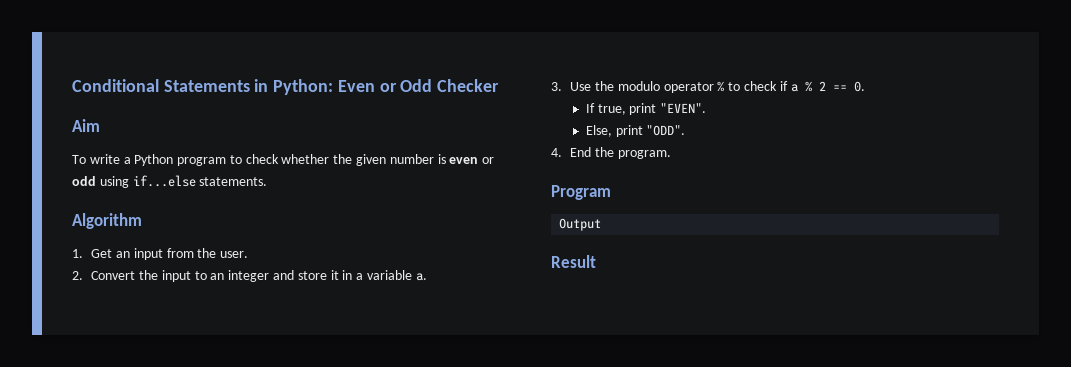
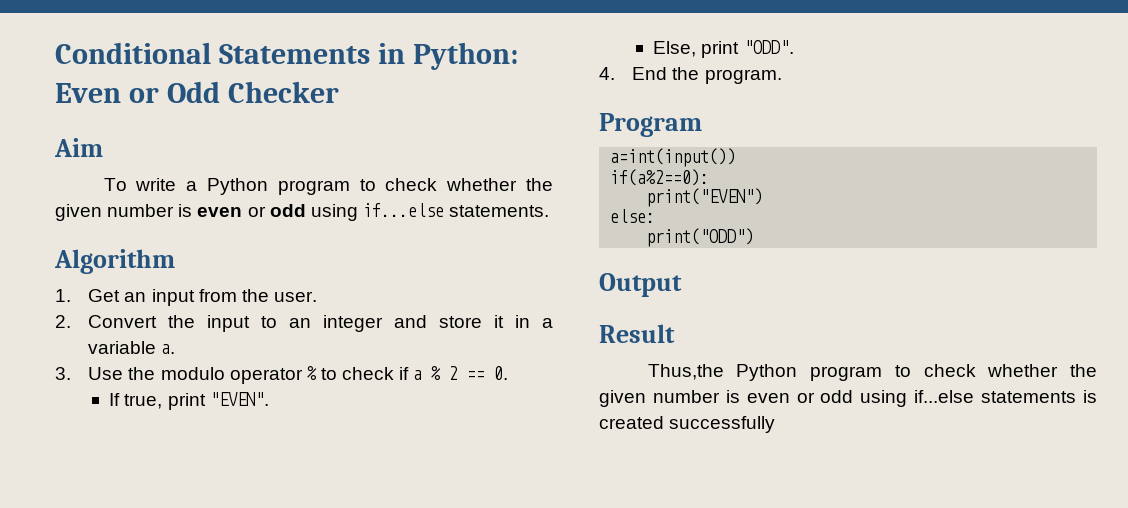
+ a=int(input())
+ if(a%2==0):
+ print("EVEN")
+ else:
+ print("ODD")
  Output
  Result
+ Thus,the Python program to check whether the given number is even or odd using if...else statements is created successfully

